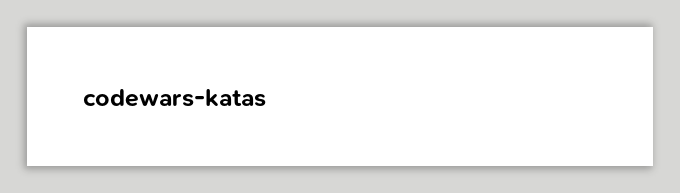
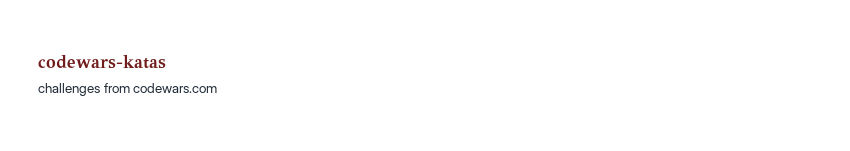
+ challenges from codewars.com

